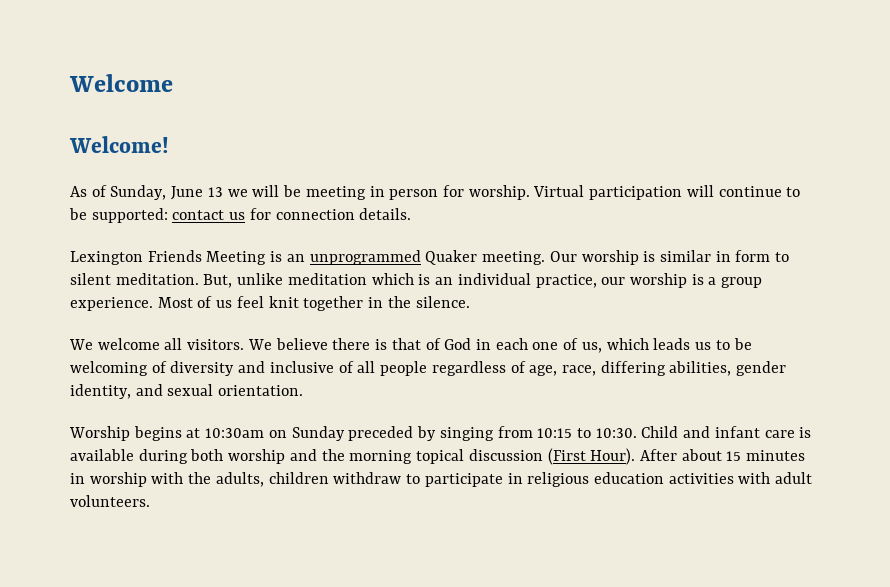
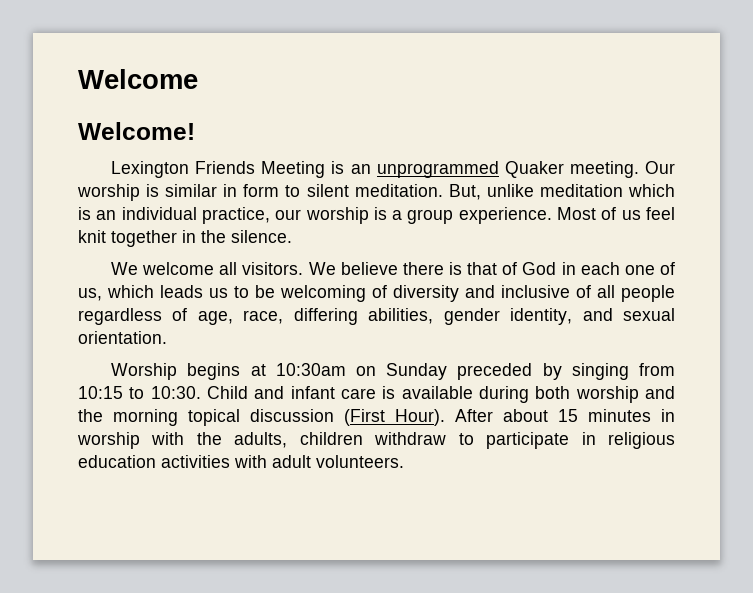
- As of Sunday, June 13 we will be meeting in person for worship. Virtual participation will continue to be supported: contact us for connection details.

